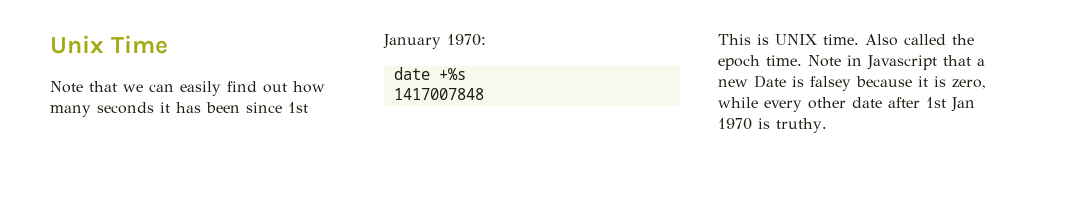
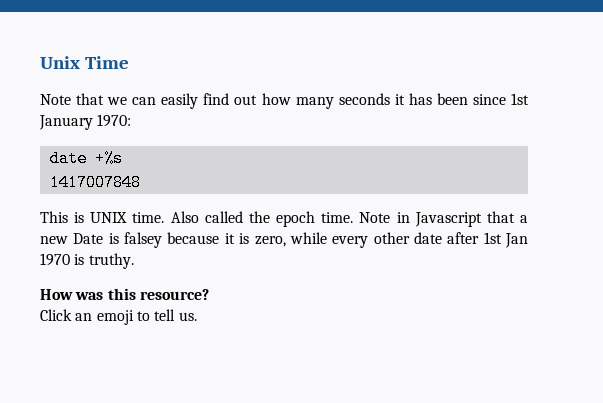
+ How was this resource?
+ Click an emoji to tell us.

